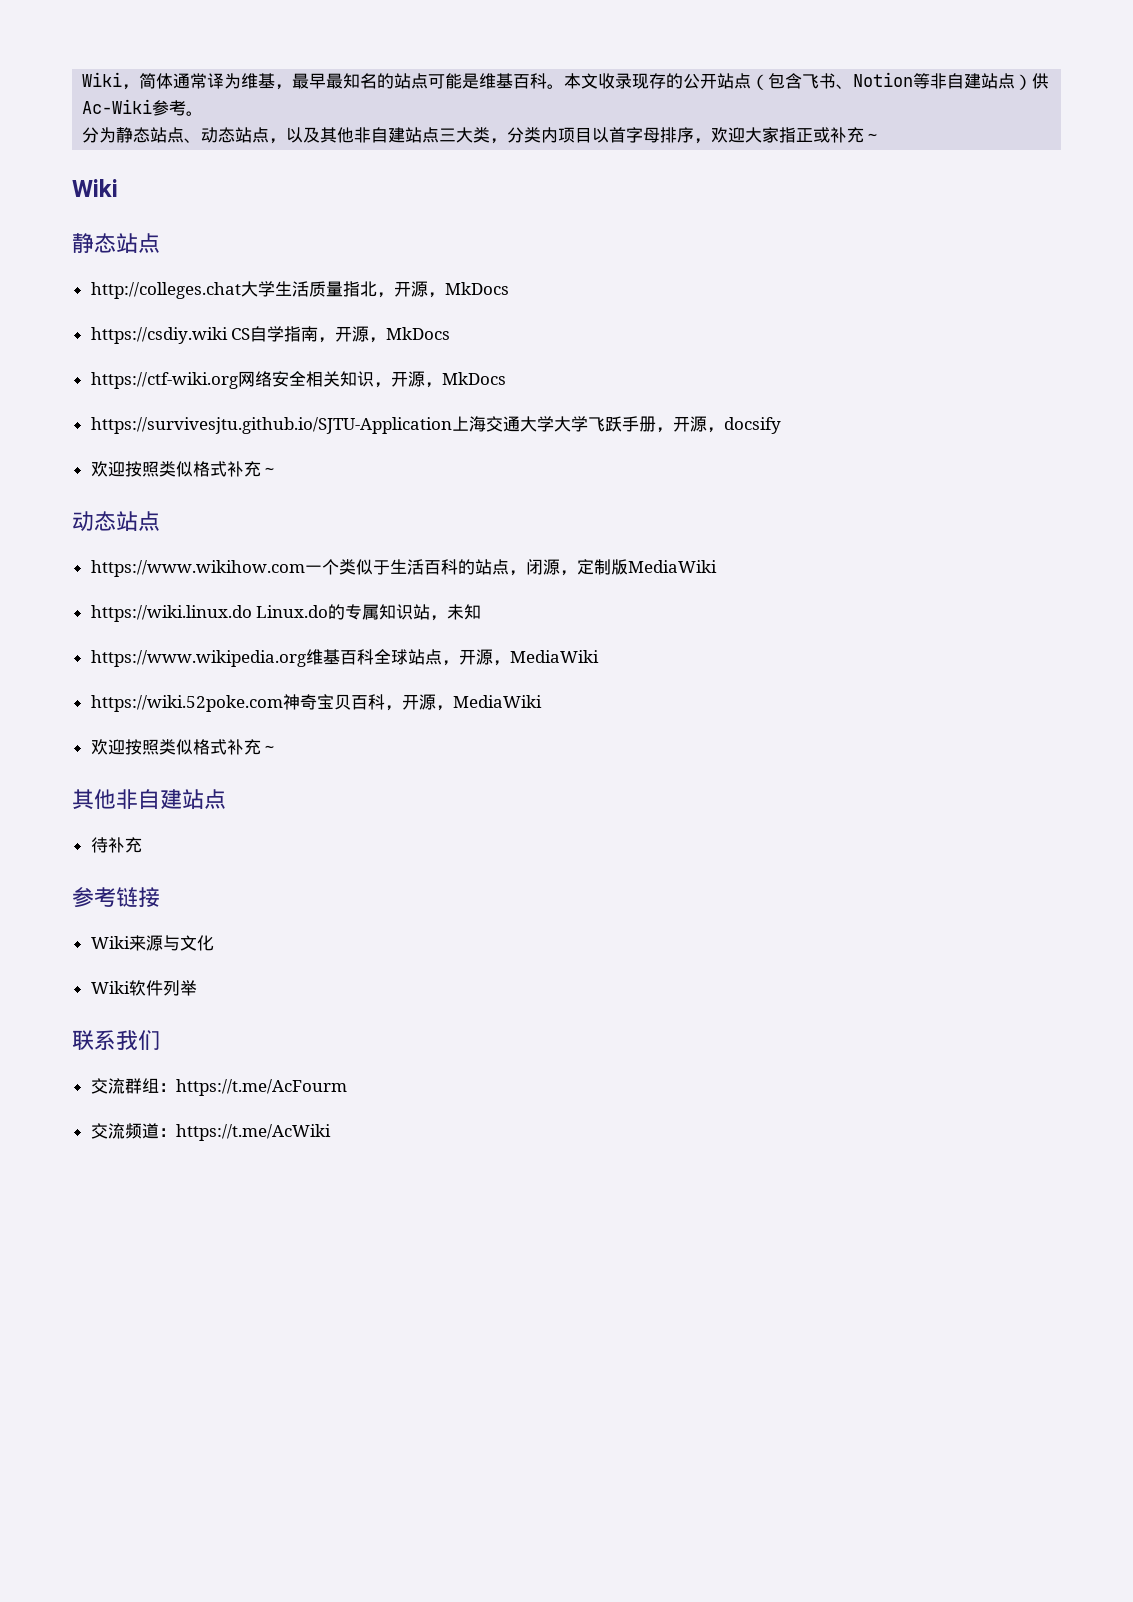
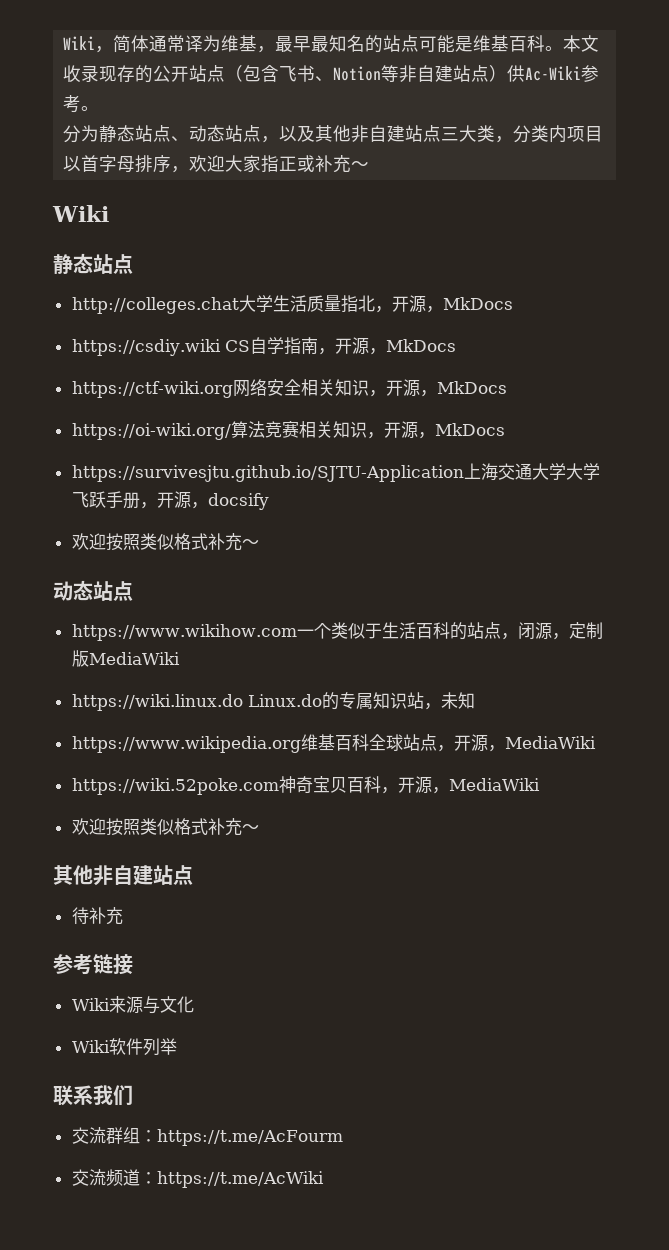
+ https://oi-wiki.org/算法竞赛相关知识，开源，MkDocs

